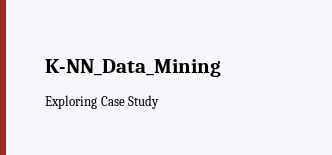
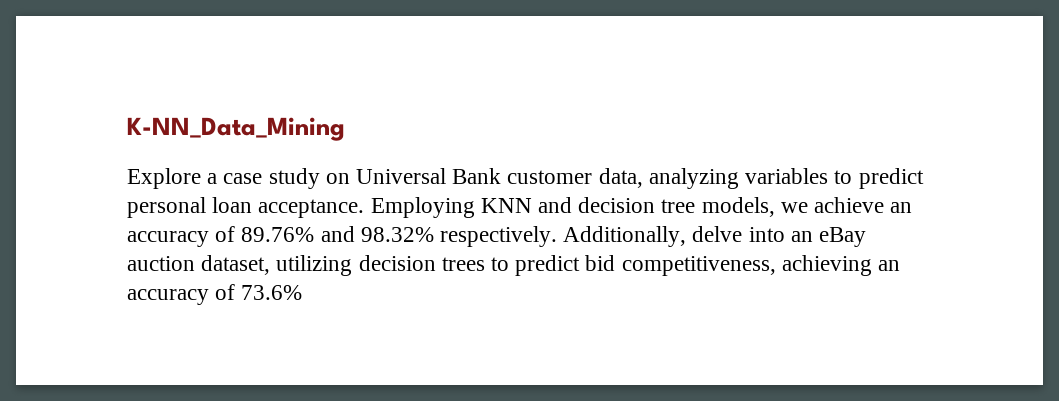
- Exploring Case Study
+ Explore a case study on Universal Bank customer data, analyzing variables to predict personal loan acceptance. Employing KNN and decision tree models, we achieve an accuracy of 89.76% and 98.32% respectively. Additionally, delve into an eBay auction dataset, utilizing decision trees to predict bid competitiveness, achieving an accuracy of 73.6%

